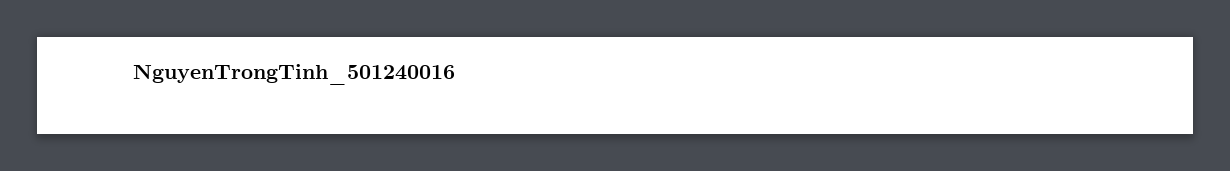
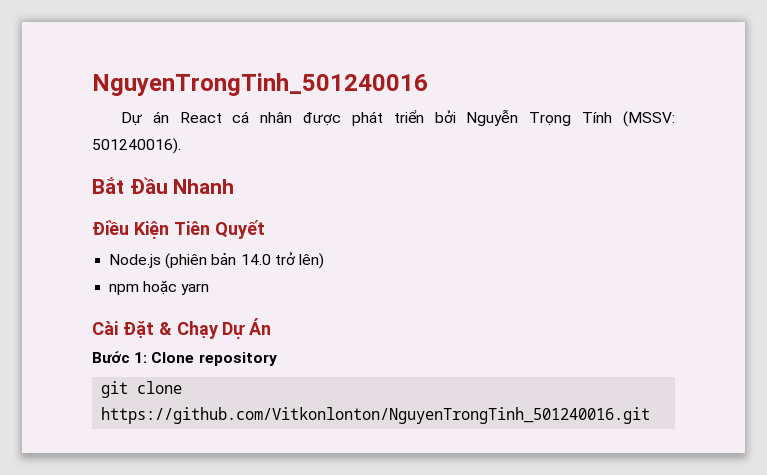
+ Dự án React cá nhân được phát triển bởi Nguyễn Trọng Tính (MSSV: 501240016).
+ Bắt Đầu Nhanh
+ Điều Kiện Tiên Quyết
+ Node.js (phiên bản 14.0 trở lên)
+ npm hoặc yarn
+ Cài Đặt & Chạy Dự Án
+ Bước 1: Clone repository
+ git clone https://github.com/Vitkonlonton/NguyenTrongTinh_501240016.git

